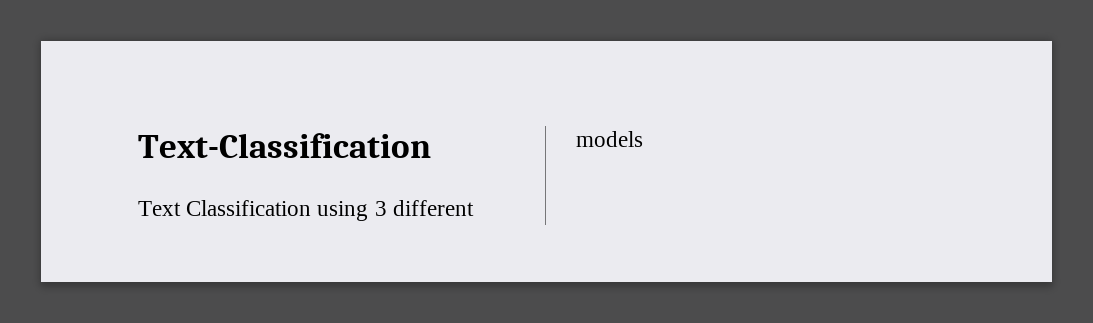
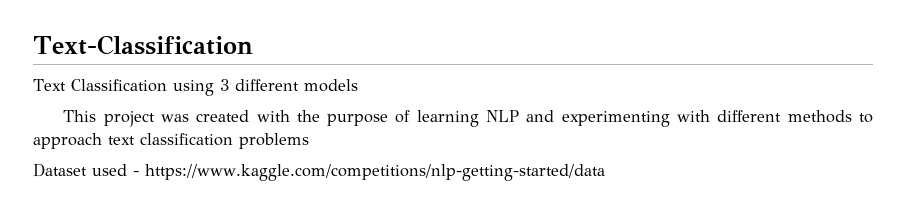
+ This project was created with the purpose of learning NLP and experimenting with different methods to approach text classification problems
+ Dataset used - https://www.kaggle.com/competitions/nlp-getting-started/data

